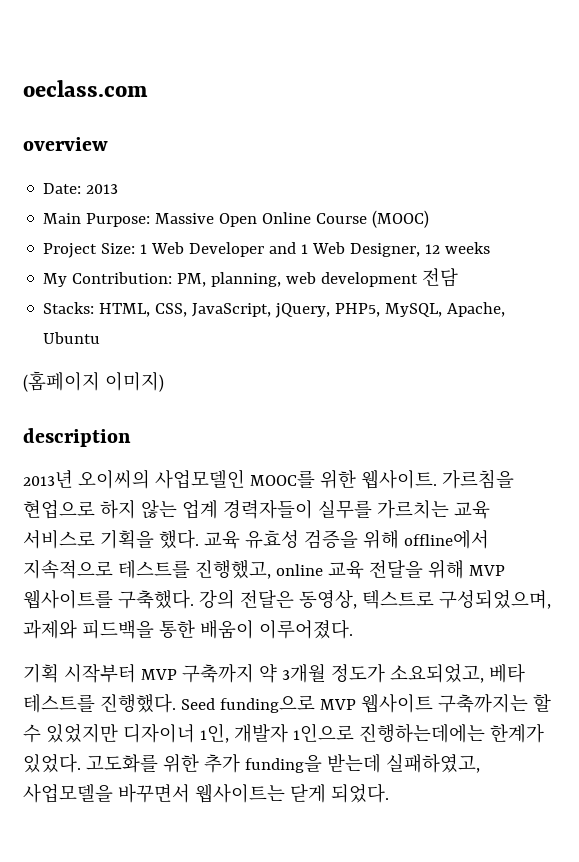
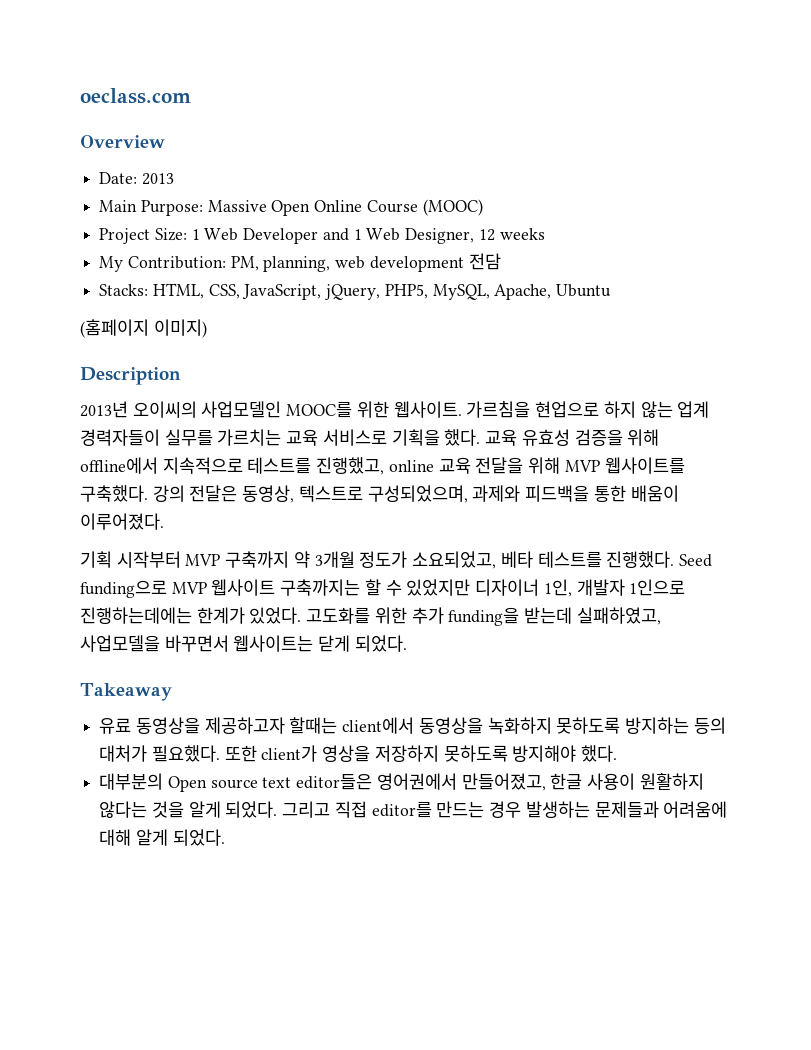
- overview
+ Overview
- description
+ Description
+ Takeaway
+ 유료 동영상을 제공하고자 할때는 client에서 동영상을 녹화하지 못하도록 방지하는 등의 대처가 필요했다. 또한 client가 영상을 저장하지 못하도록 방지해야 했다.
+ 대부분의 Open source text editor들은 영어권에서 만들어졌고, 한글 사용이 원활하지 않다는 것을 알게 되었다. 그리고 직접 editor를 만드는 경우 발생하는 문제들과 어려움에 대해 알게 되었다.

